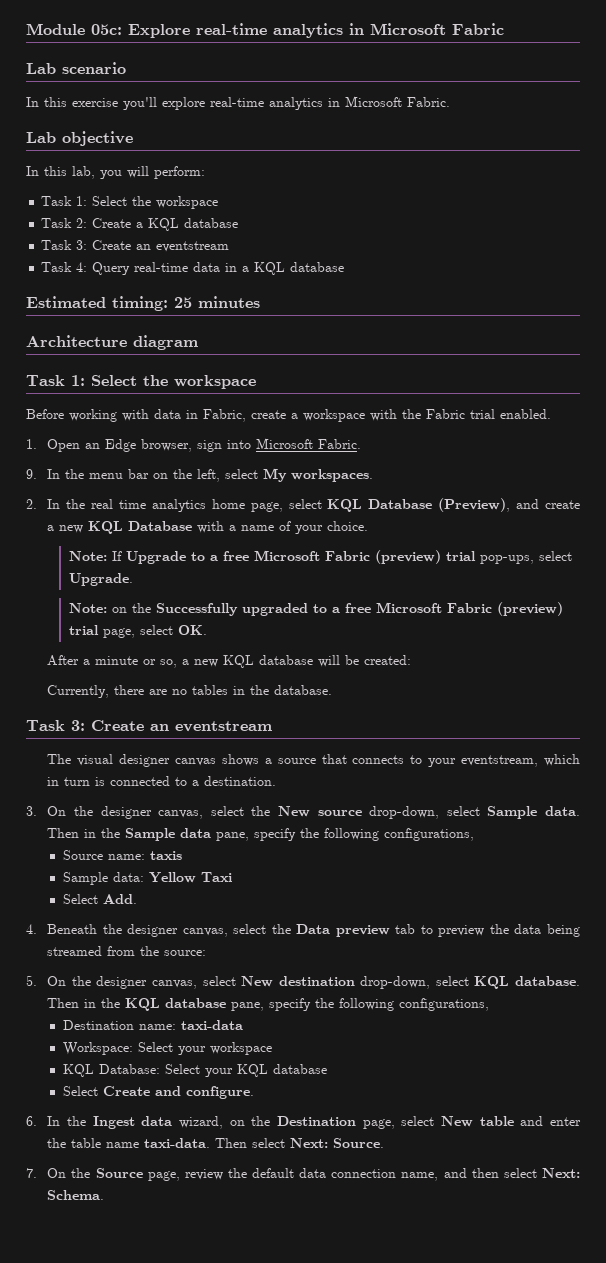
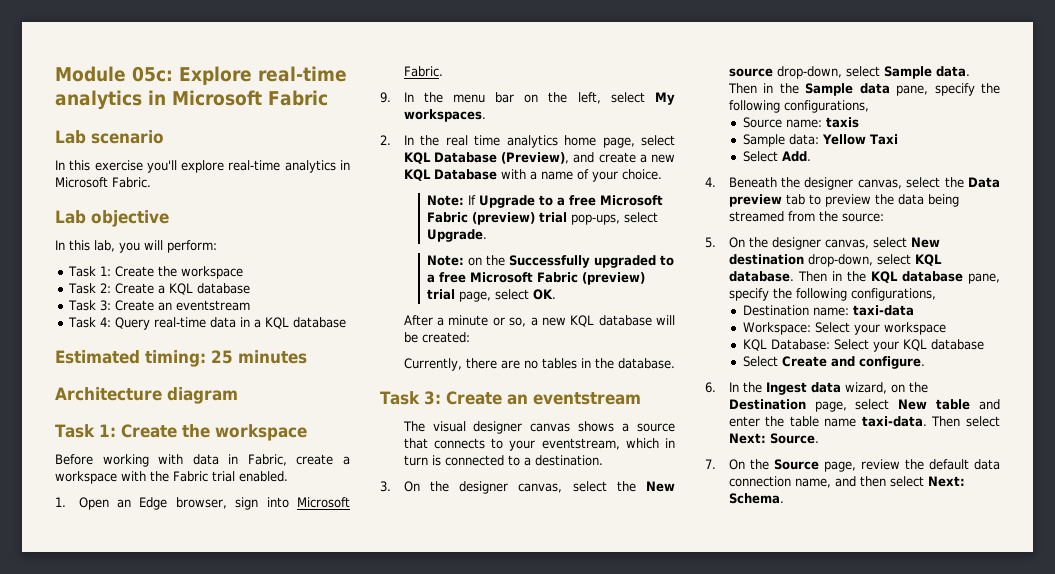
  In this lab, you will perform:
- Task 1: Select the workspace
+ Task 1: Create the workspace
  Architecture diagram
- Task 1: Select the workspace
+ Task 1: Create the workspace

